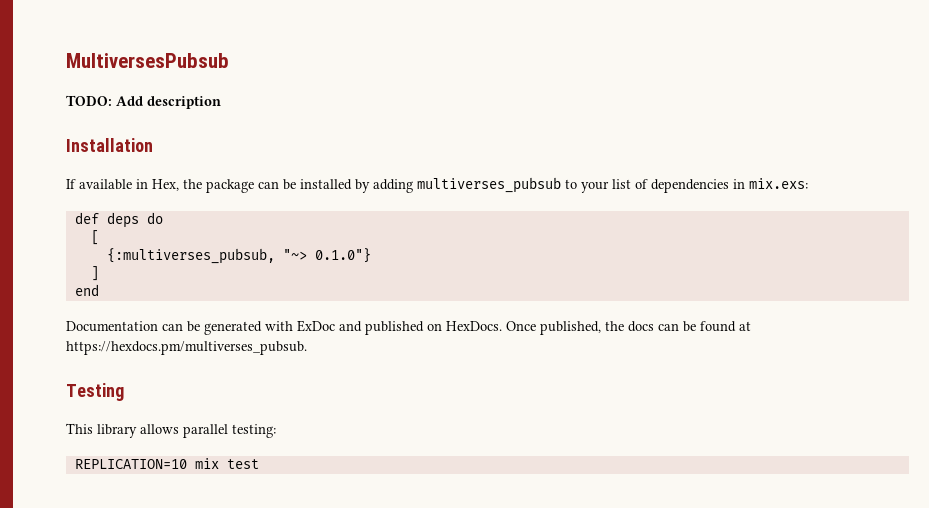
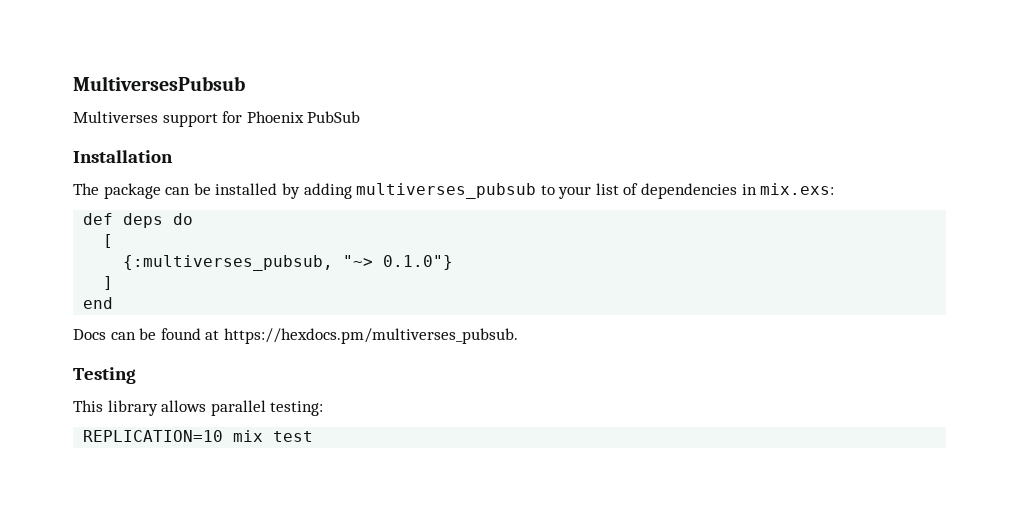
- TODO: Add description
+ Multiverses support for Phoenix PubSub
  Installation
- If available in Hex, the package can be installed by adding multiverses_pubsub to your list of dependencies in mix.exs:
+ The package can be installed by adding multiverses_pubsub to your list of dependencies in mix.exs:
- Documentation can be generated with ExDoc and published on HexDocs. Once published, the docs can be found at https://hexdocs.pm/multiverses_pubsub.
+ Docs can be found at https://hexdocs.pm/multiverses_pubsub.

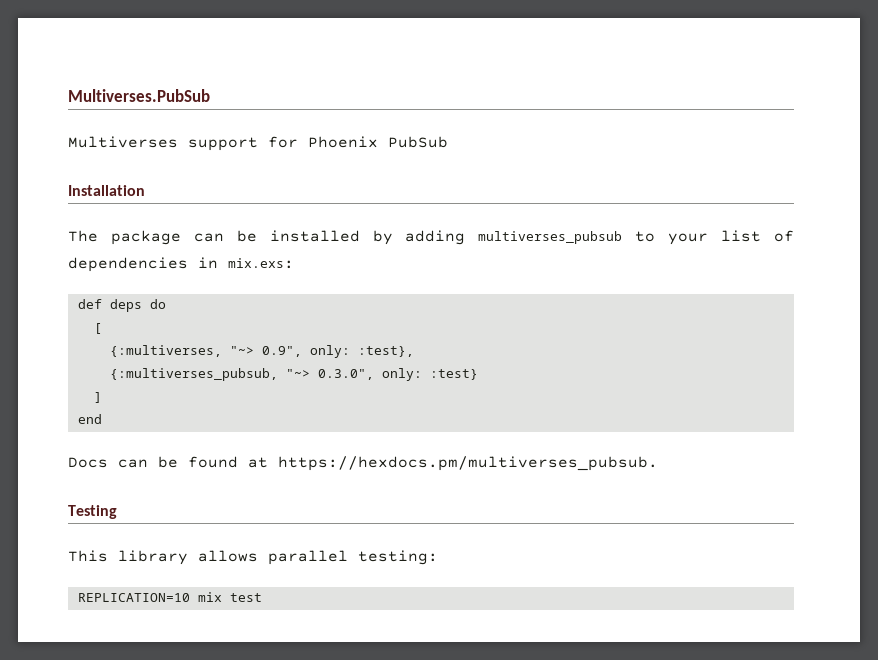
- MultiversesPubsub
+ Multiverses.PubSub
+ {:multiverses, "~> 0.9", only: :test},
- {:multiverses_pubsub, "~> 0.1.0"}
+ {:multiverses_pubsub, "~> 0.3.0", only: :test}

